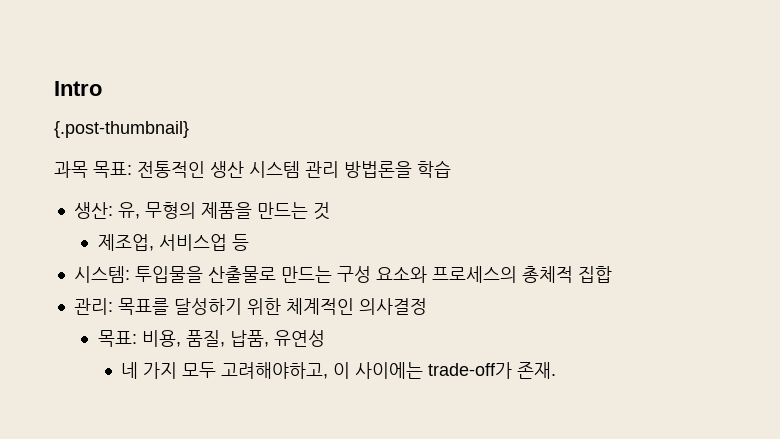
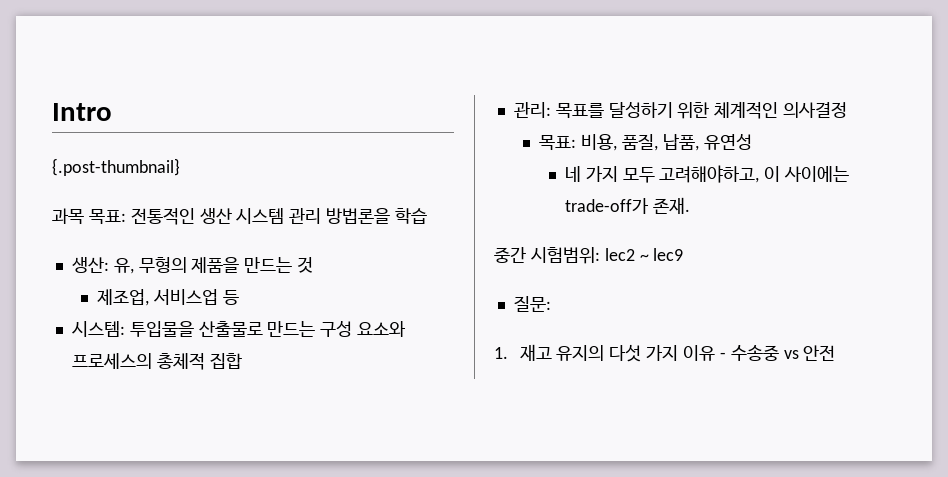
+ 중간 시험범위: lec2 ~ lec9
+ 질문:
+ 1. 재고 유지의 다섯 가지 이유 - 수송중 vs 안전

